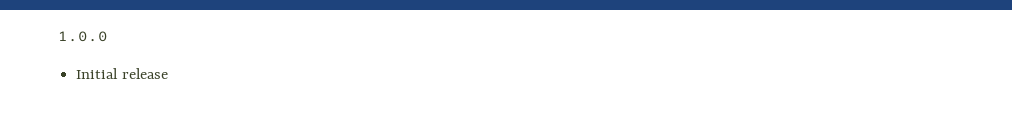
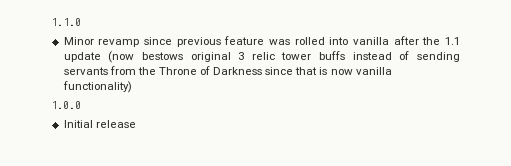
+ 1.1.0
+ Minor revamp since previous feature was rolled into vanilla after the 1.1 update (now bestows original 3 relic tower buffs instead of sending servants from the Throne of Darkness since that is now vanilla functionality)

